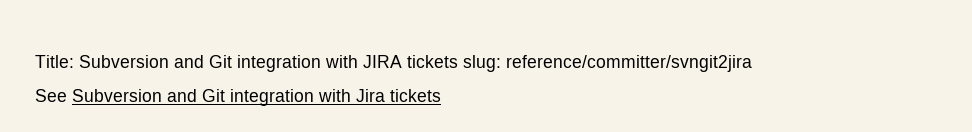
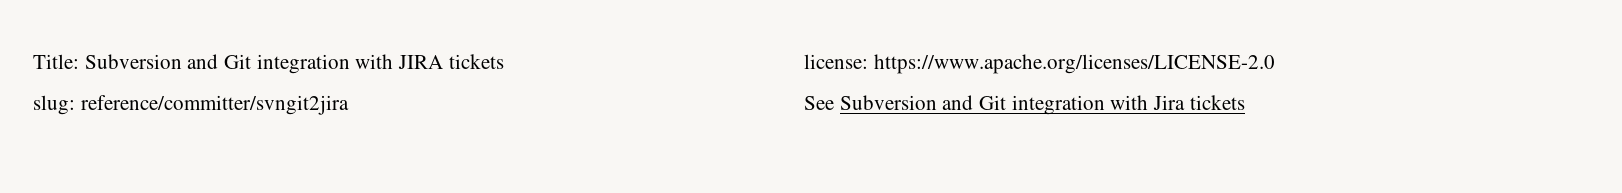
- Title: Subversion and Git integration with JIRA tickets slug: reference/committer/svngit2jira
+ Title: Subversion and Git integration with JIRA tickets
+ slug: reference/committer/svngit2jira
+ license: https://www.apache.org/licenses/LICENSE-2.0

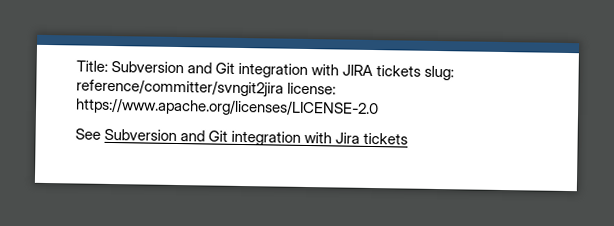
- Title: Subversion and Git integration with JIRA tickets
- slug: reference/committer/svngit2jira
- license: https://www.apache.org/licenses/LICENSE-2.0
+ Title: Subversion and Git integration with JIRA tickets slug: reference/committer/svngit2jira license: https://www.apache.org/licenses/LICENSE-2.0

